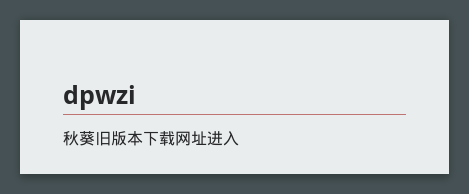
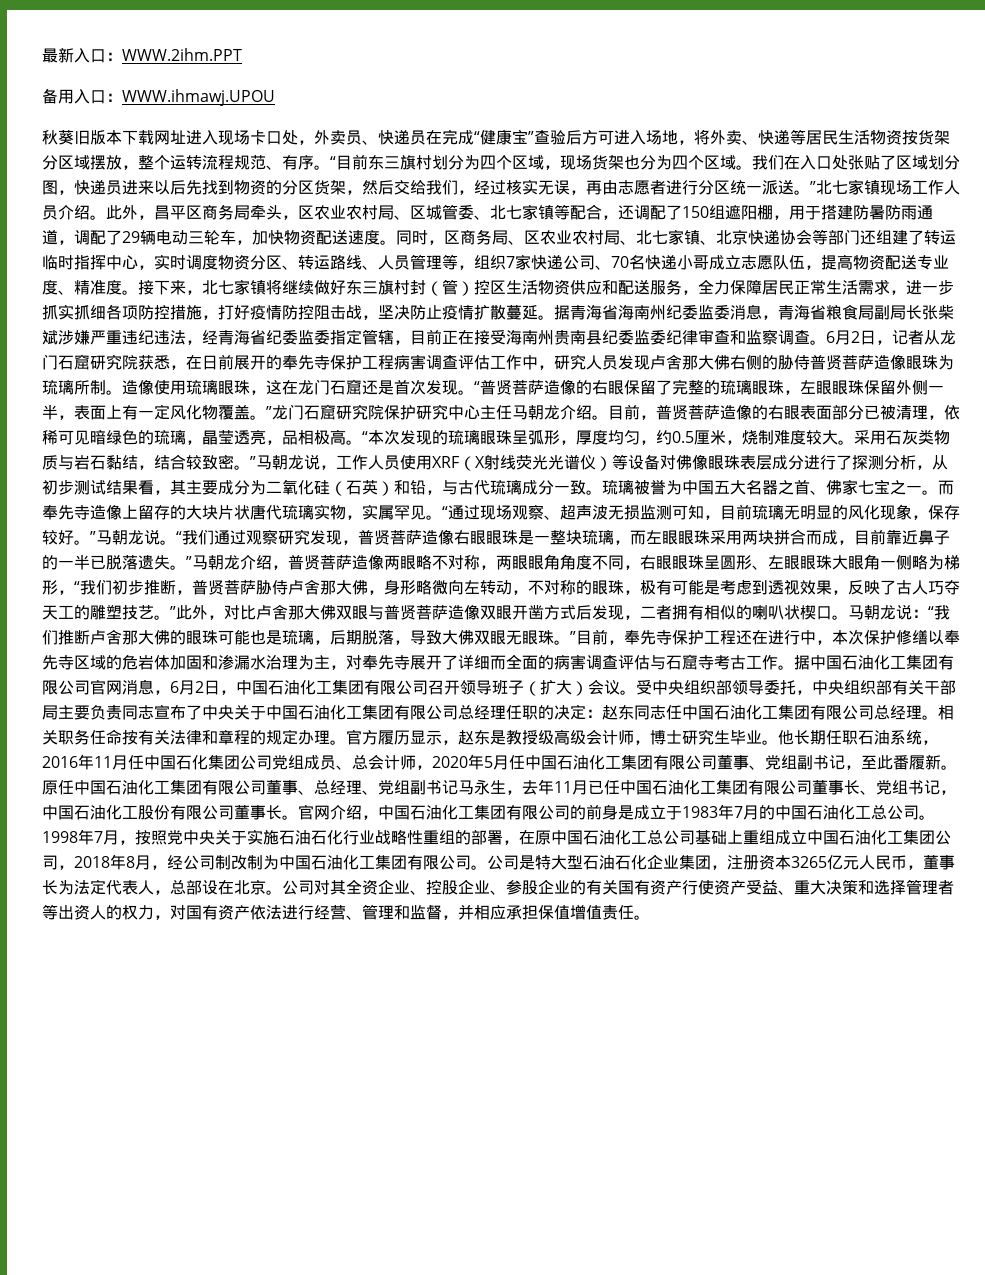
- dpwzi
+ 最新入口：WWW.2ihm.PPT
+ 备用入口：WWW.ihmawj.UPOU
- 秋葵旧版本下载网址进入
+ 秋葵旧版本下载网址进入现场卡口处，外卖员、快递员在完成“健康宝”查验后方可进入场地，将外卖、快递等居民生活物资按货架分区域摆放，整个运转流程规范、有序。“目前东三旗村划分为四个区域，现场货架也分为四个区域。我们在入口处张贴了区域划分图，快递员进来以后先找到物资的分区货架，然后交给我们，经过核实无误，再由志愿者进行分区统一派送。”北七家镇现场工作人员介绍。此外，昌平区商务局牵头，区农业农村局、区城管委、北七家镇等配合，还调配了150组遮阳棚，用于搭建防暑防雨通道，调配了29辆电动三轮车，加快物资配送速度。同时，区商务局、区农业农村局、北七家镇、北京快递协会等部门还组建了转运临时指挥中心，实时调度物资分区、转运路线、人员管理等，组织7家快递公司、70名快递小哥成立志愿队伍，提高物资配送专业度、精准度。接下来，北七家镇将继续做好东三旗村封（管）控区生活物资供应和配送服务，全力保障居民正常生活需求，进一步抓实抓细各项防控措施，打好疫情防控阻击战，坚决防止疫情扩散蔓延。据青海省海南州纪委监委消息，青海省粮食局副局长张柴斌涉嫌严重违纪违法，经青海省纪委监委指定管辖，目前正在接受海南州贵南县纪委监委纪律审查和监察调查。6月2日，记者从龙门石窟研究院获悉，在日前展开的奉先寺保护工程病害调查评估工作中，研究人员发现卢舍那大佛右侧的胁侍普贤菩萨造像眼珠为琉璃所制。造像使用琉璃眼珠，这在龙门石窟还是首次发现。“普贤菩萨造像的右眼保留了完整的琉璃眼珠，左眼眼珠保留外侧一半，表面上有一定风化物覆盖。”龙门石窟研究院保护研究中心主任马朝龙介绍。目前，普贤菩萨造像的右眼表面部分已被清理，依稀可见暗绿色的琉璃，晶莹透亮，品相极高。“本次发现的琉璃眼珠呈弧形，厚度均匀，约0.5厘米，烧制难度较大。采用石灰类物质与岩石黏结，结合较致密。”马朝龙说，工作人员使用XRF（X射线荧光光谱仪）等设备对佛像眼珠表层成分进行了探测分析，从初步测试结果看，其主要成分为二氧化硅（石英）和铅，与古代琉璃成分一致。琉璃被誉为中国五大名器之首、佛家七宝之一。而奉先寺造像上留存的大块片状唐代琉璃实物，实属罕见。“通过现场观察、超声波无损监测可知，目前琉璃无明显的风化现象，保存较好。”马朝龙说。“我们通过观察研究发现，普贤菩萨造像右眼眼珠是一整块琉璃，而左眼眼珠采用两块拼合而成，目前靠近鼻子的一半已脱落遗失。”马朝龙介绍，普贤菩萨造像两眼略不对称，两眼眼角角度不同，右眼眼珠呈圆形、左眼眼珠大眼角一侧略为梯形，“我们初步推断，普贤菩萨胁侍卢舍那大佛，身形略微向左转动，不对称的眼珠，极有可能是考虑到透视效果，反映了古人巧夺天工的雕塑技艺。”此外，对比卢舍那大佛双眼与普贤菩萨造像双眼开凿方式后发现，二者拥有相似的喇叭状楔口。马朝龙说：“我们推断卢舍那大佛的眼珠可能也是琉璃，后期脱落，导致大佛双眼无眼珠。”目前，奉先寺保护工程还在进行中，本次保护修缮以奉先寺区域的危岩体加固和渗漏水治理为主，对奉先寺展开了详细而全面的病害调查评估与石窟寺考古工作。据中国石油化工集团有限公司官网消息，6月2日，中国石油化工集团有限公司召开领导班子（扩大）会议。受中央组织部领导委托，中央组织部有关干部局主要负责同志宣布了中央关于中国石油化工集团有限公司总经理任职的决定：赵东同志任中国石油化工集团有限公司总经理。相关职务任命按有关法律和章程的规定办理。官方履历显示，赵东是教授级高级会计师，博士研究生毕业。他长期任职石油系统，2016年11月任中国石化集团公司党组成员、总会计师，2020年5月任中国石油化工集团有限公司董事、党组副书记，至此番履新。原任中国石油化工集团有限公司董事、总经理、党组副书记马永生，去年11月已任中国石油化工集团有限公司董事长、党组书记，中国石油化工股份有限公司董事长。官网介绍，中国石油化工集团有限公司的前身是成立于1983年7月的中国石油化工总公司。1998年7月，按照党中央关于实施石油石化行业战略性重组的部署，在原中国石油化工总公司基础上重组成立中国石油化工集团公司，2018年8月，经公司制改制为中国石油化工集团有限公司。公司是特大型石油石化企业集团，注册资本3265亿元人民币，董事长为法定代表人，总部设在北京。公司对其全资企业、控股企业、参股企业的有关国有资产行使资产受益、重大决策和选择管理者等出资人的权力，对国有资产依法进行经营、管理和监督，并相应承担保值增值责任。

